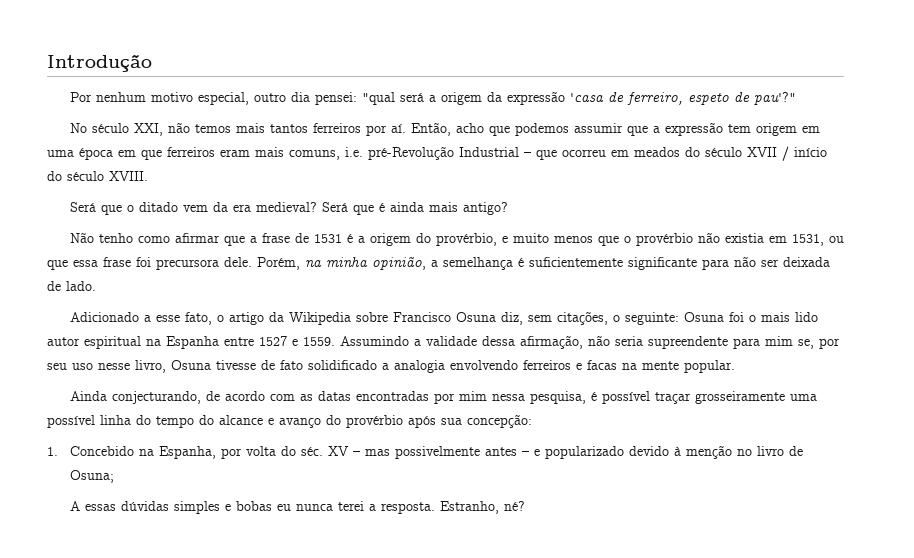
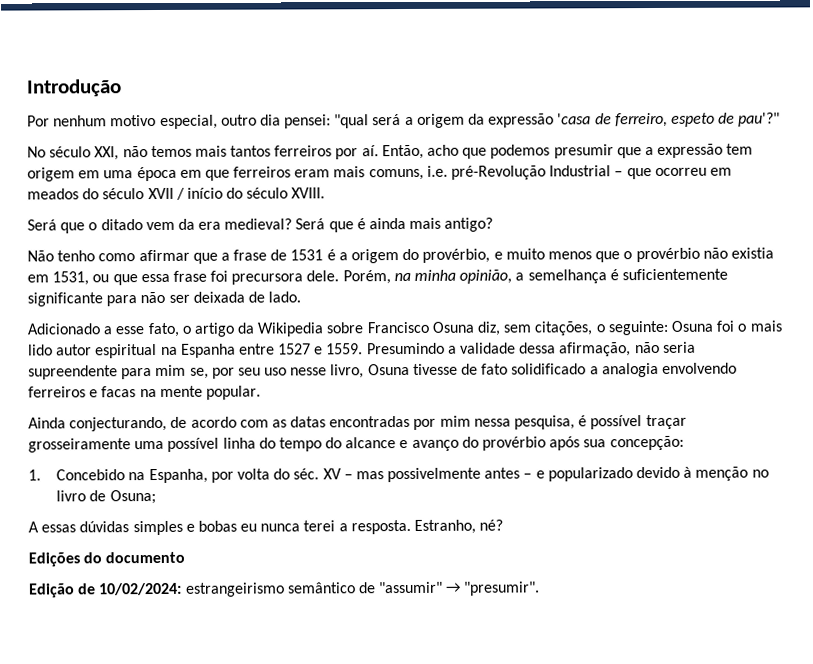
- Então, acho que podemos assumir que a expressão tem origem em uma época em que ferreiros eram mais comuns, i.e. pré-Revolução Industrial – que ocorreu em meados do século XVII / início do século XVIII.
+ Então, acho que podemos presumir que a expressão tem origem em uma época em que ferreiros eram mais comuns, i.e. pré-Revolução Industrial – que ocorreu em meados do século XVII / início do século XVIII.
- Assumindo a validade dessa afirmação, não seria supreendente para mim se, por seu uso nesse livro, Osuna tivesse de fato solidificado a analogia envolvendo ferreiros e facas na mente popular.
+ Presumindo a validade dessa afirmação, não seria supreendente para mim se, por seu uso nesse livro, Osuna tivesse de fato solidificado a analogia envolvendo ferreiros e facas na mente popular.
+ Edições do documento
+ Edição de 10/02/2024: estrangeirismo semântico de "assumir" → "presumir".

